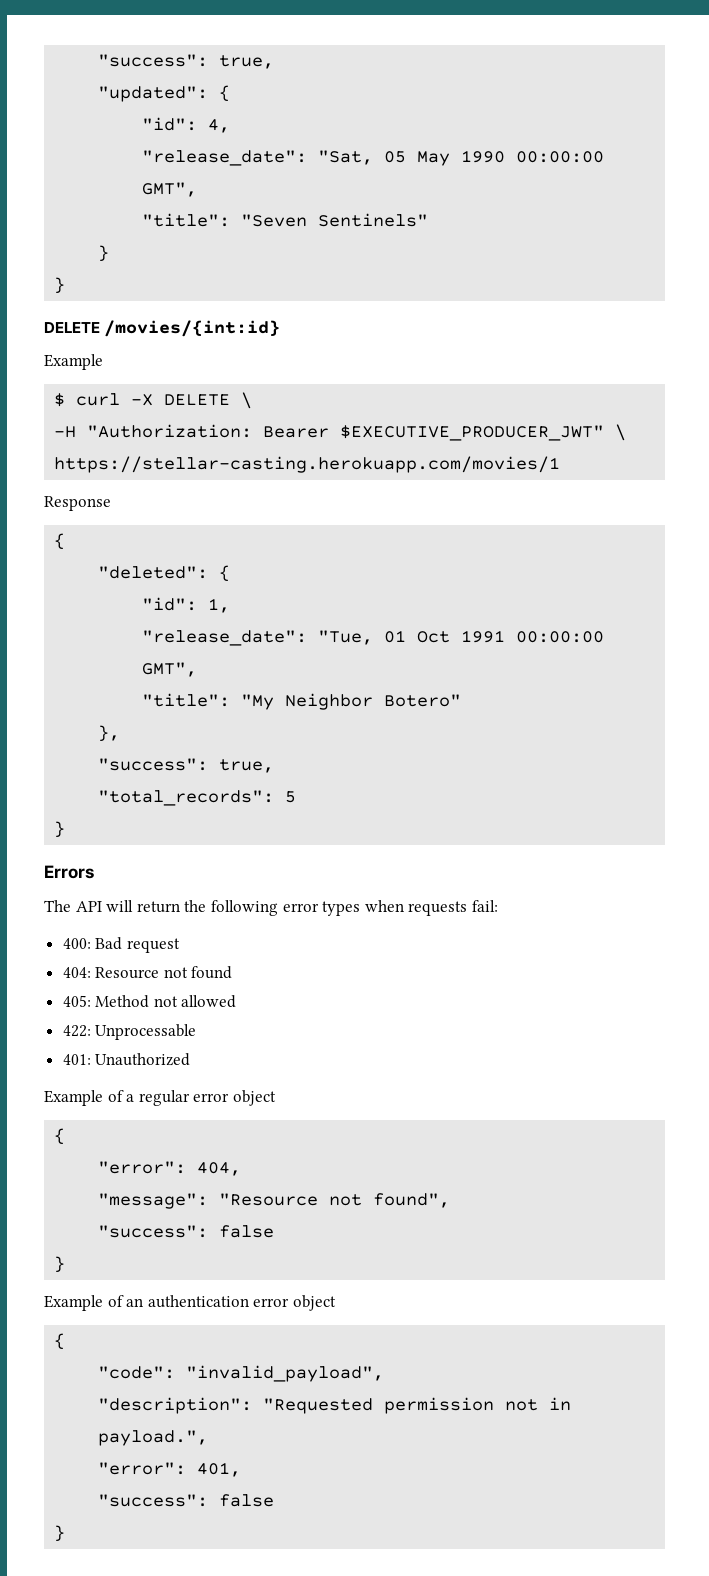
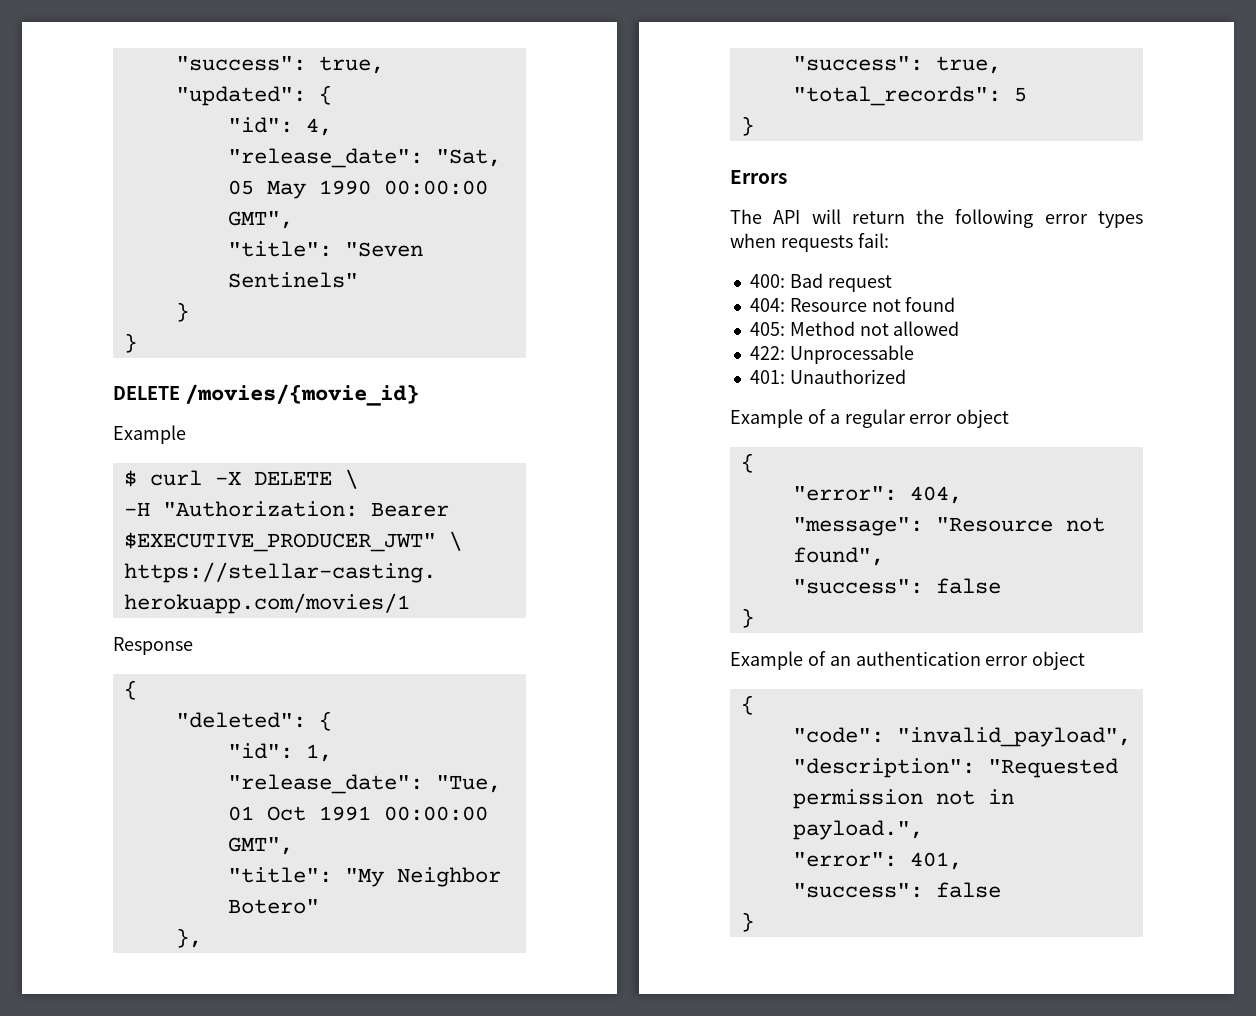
- DELETE /movies/{int:id}
+ DELETE /movies/{movie_id}

